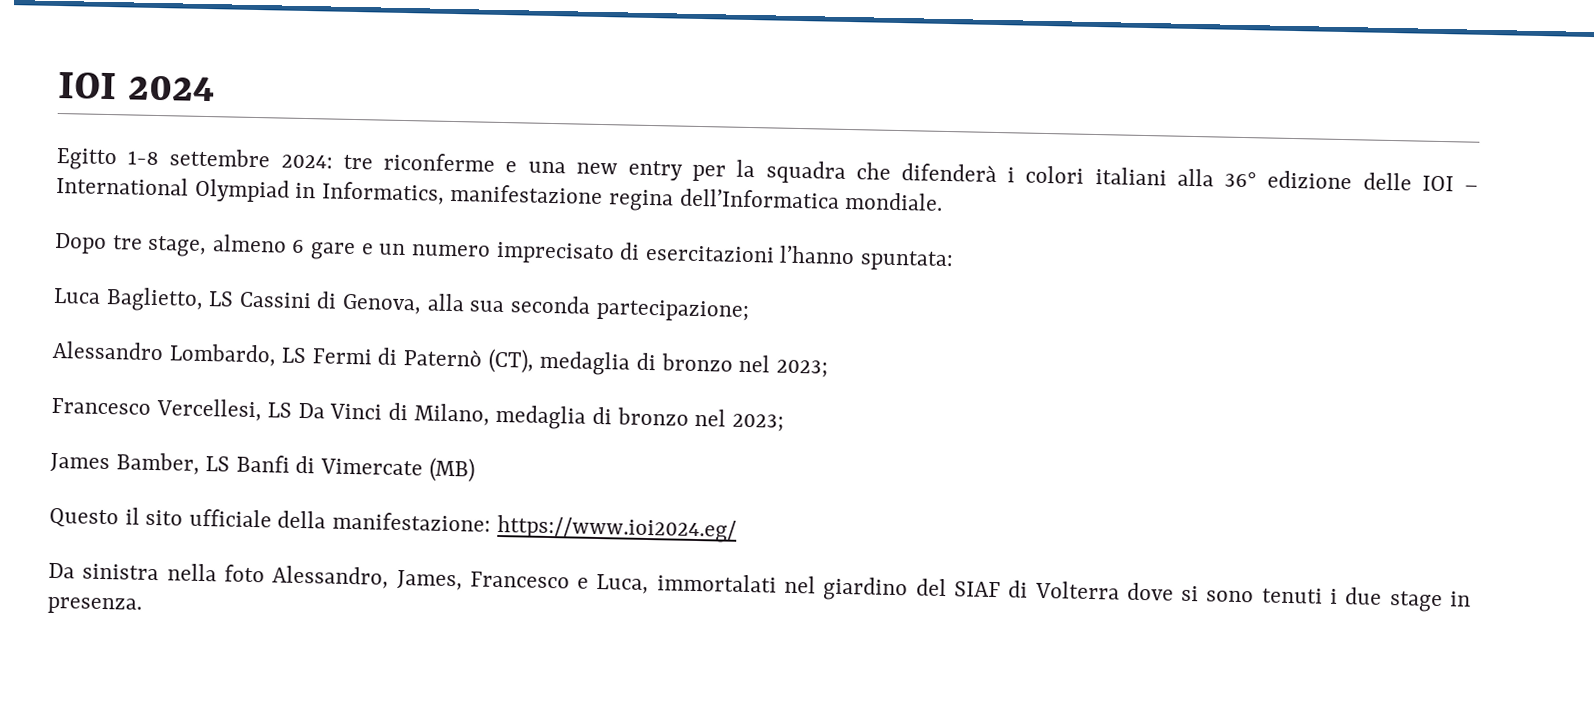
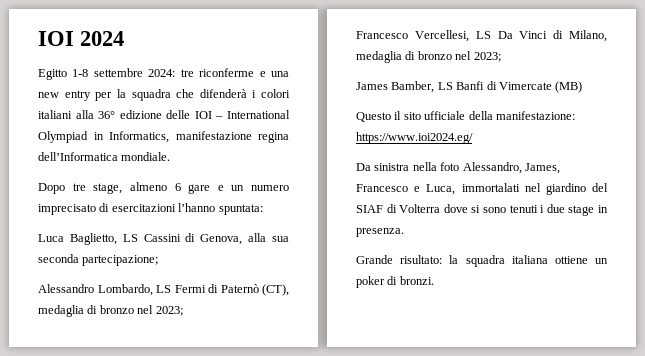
+ Grande risultato: la squadra italiana ottiene un poker di bronzi.

